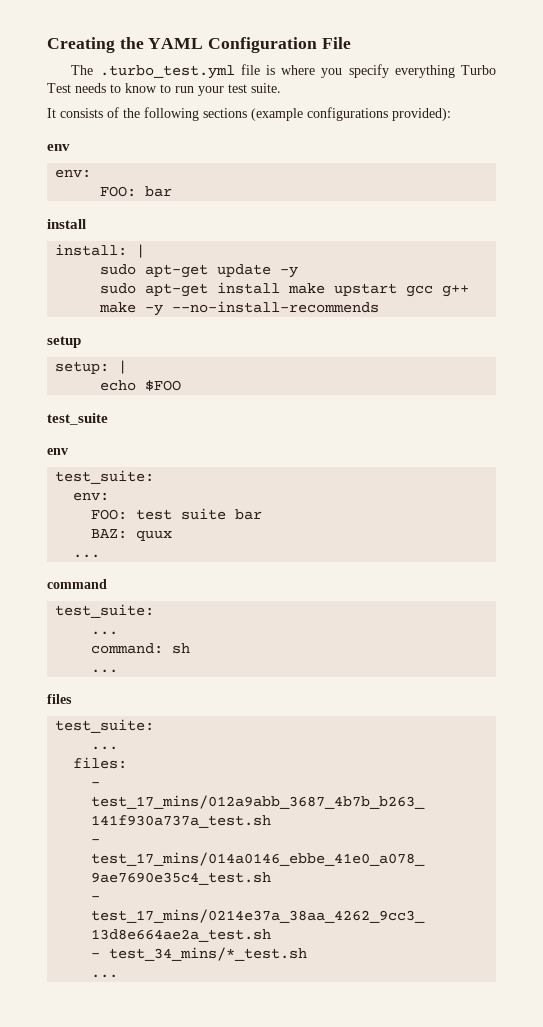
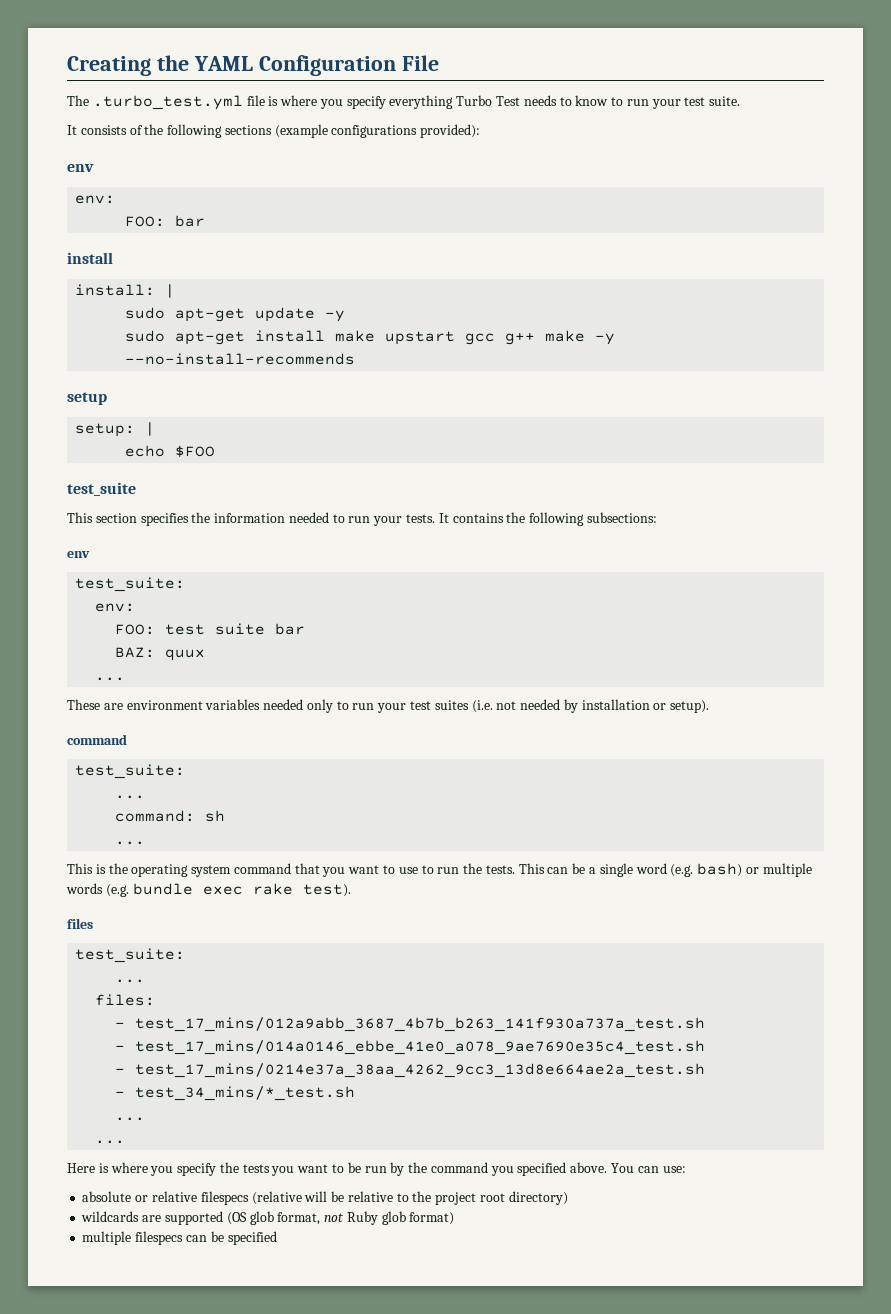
+ This section specifies the information needed to run your tests. It contains the following subsections:
+ These are environment variables needed only to run your test suites (i.e. not needed by installation or setup).
+ This is the operating system command that you want to use to run the tests. This can be a single word (e.g. bash) or multiple words (e.g. bundle exec rake test).
  - test_34_mins/*_test.sh
  ...
+ ...
+ Here is where you specify the tests you want to be run by the command you specified above. You can use:
+ absolute or relative filespecs (relative will be relative to the project root directory)
+ wildcards are supported (OS glob format, not Ruby glob format)
+ multiple filespecs can be specified

